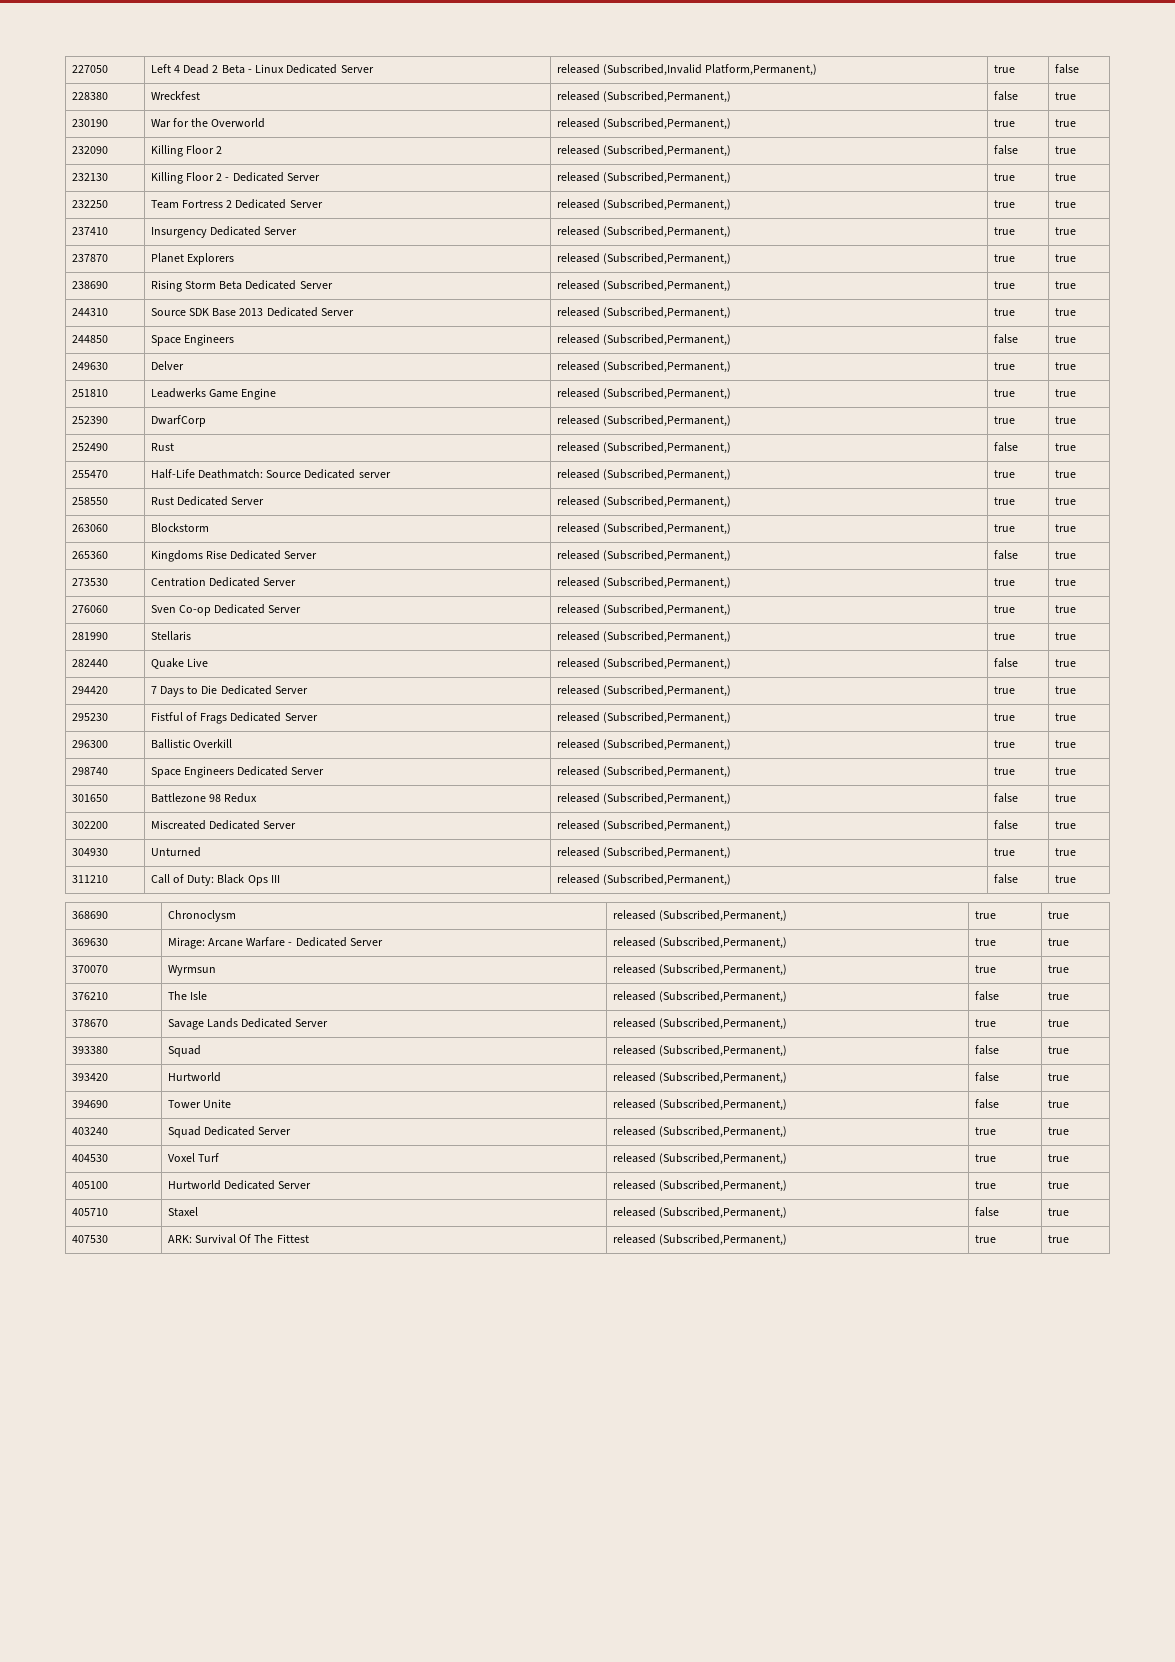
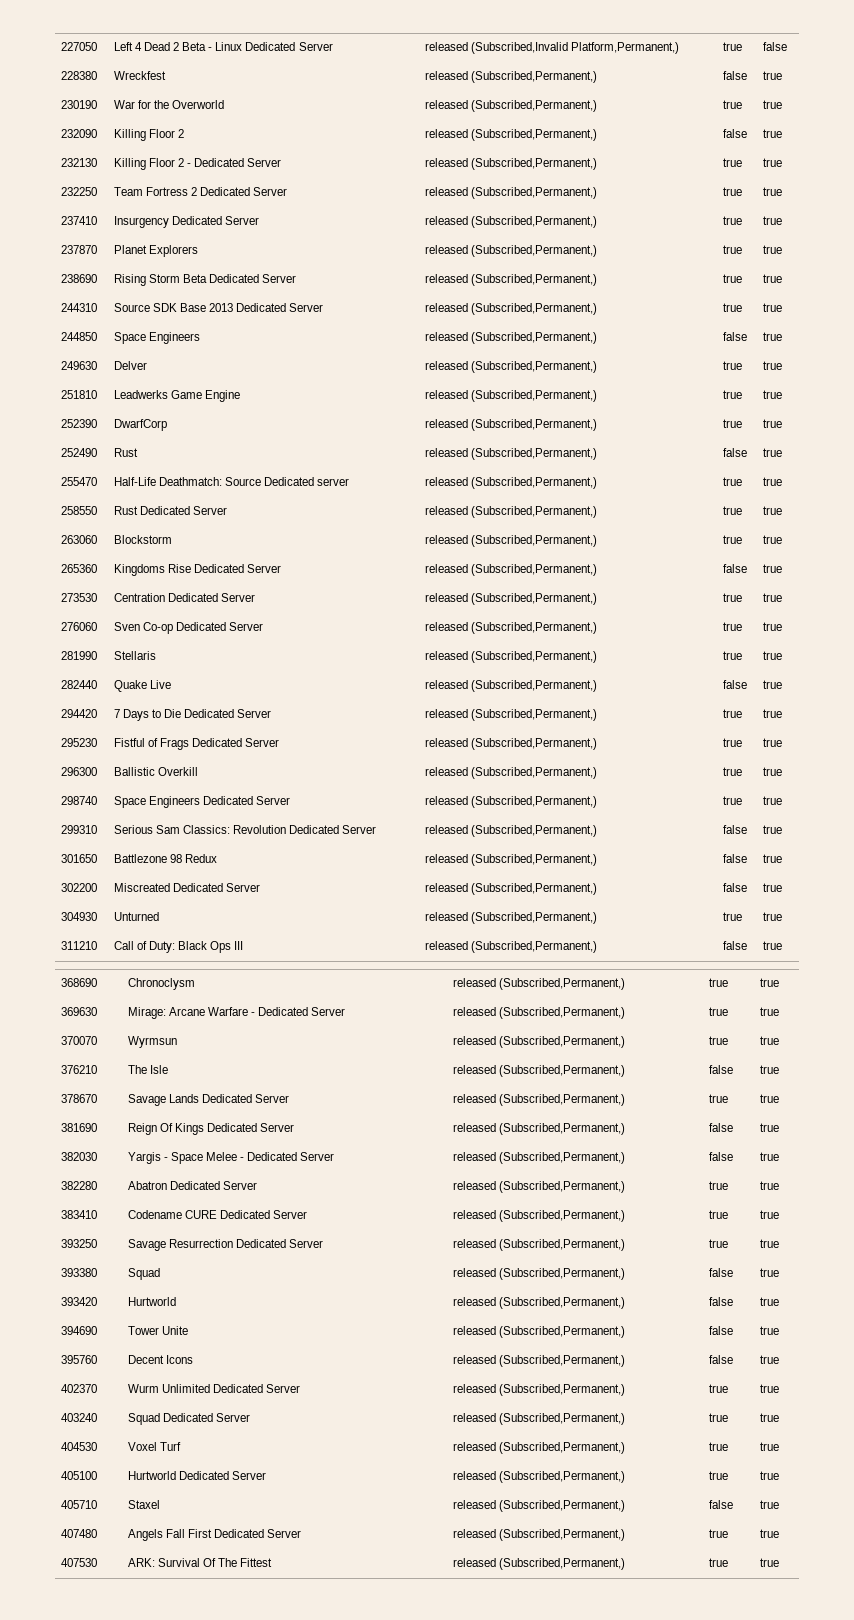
+ 299310 | Serious Sam Classics: Revolution Dedicated Server | released (Subscribed,Permanent,) | false | true
+ 381690 | Reign Of Kings Dedicated Server | released (Subscribed,Permanent,) | false | true
+ 382030 | Yargis - Space Melee - Dedicated Server | released (Subscribed,Permanent,) | false | true
+ 382280 | Abatron Dedicated Server | released (Subscribed,Permanent,) | true | true
+ 383410 | Codename CURE Dedicated Server | released (Subscribed,Permanent,) | true | true
+ 393250 | Savage Resurrection Dedicated Server | released (Subscribed,Permanent,) | true | true
+ 395760 | Decent Icons | released (Subscribed,Permanent,) | false | true
+ 402370 | Wurm Unlimited Dedicated Server | released (Subscribed,Permanent,) | true | true
+ 407480 | Angels Fall First Dedicated Server | released (Subscribed,Permanent,) | true | true

